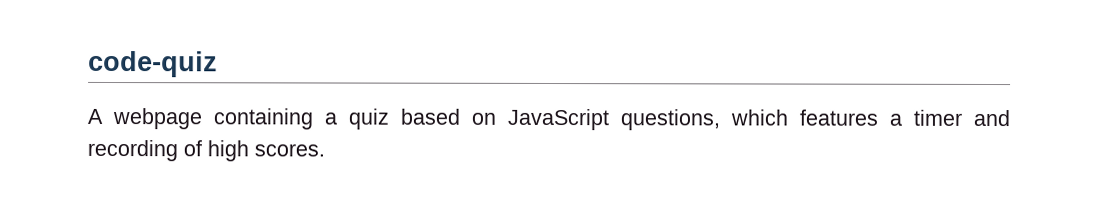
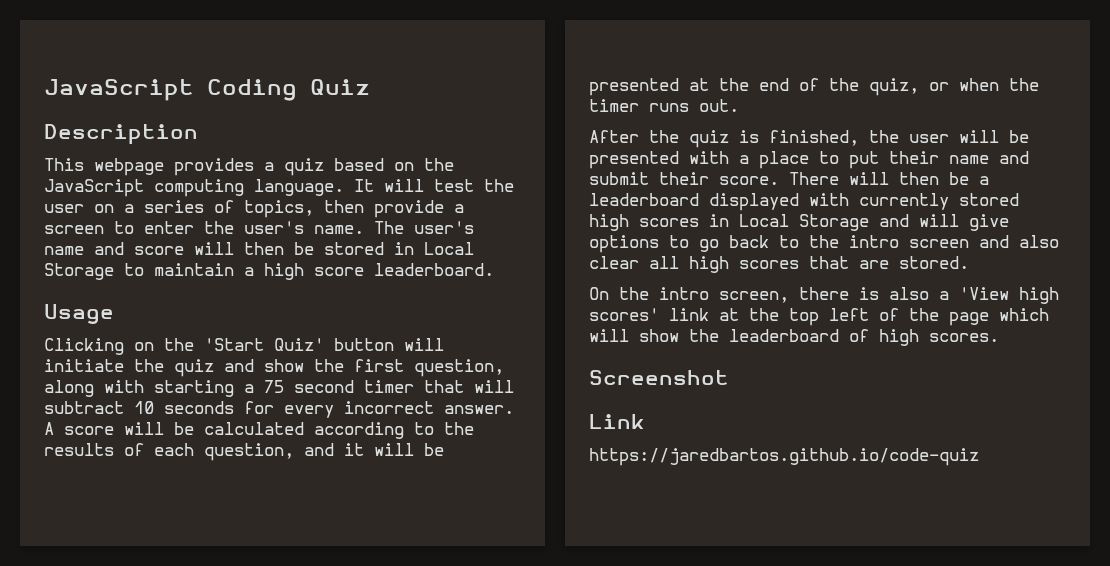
- code-quiz
- A webpage containing a quiz based on JavaScript questions, which features a timer and recording of high scores.
+ JavaScript Coding Quiz
+ Description
+ This webpage provides a quiz based on the JavaScript computing language. It will test the user on a series of topics, then provide a screen to enter the user's name. The user's name and score will then be stored in Local Storage to maintain a high score leaderboard.
+ Usage
+ Clicking on the 'Start Quiz' button will initiate the quiz and show the first question, along with starting a 75 second timer that will subtract 10 seconds for every incorrect answer. A score will be calculated according to the results of each question, and it will be presented at the end of the quiz, or when the timer runs out.
+ After the quiz is finished, the user will be presented with a place to put their name and submit their score. There will then be a leaderboard displayed with currently stored high scores in Local Storage and will give options to go back to the intro screen and also clear all high scores that are stored.
+ On the intro screen, there is also a 'View high scores' link at the top left of the page which will show the leaderboard of high scores.
+ Screenshot
+ Link
+ https://jaredbartos.github.io/code-quiz

